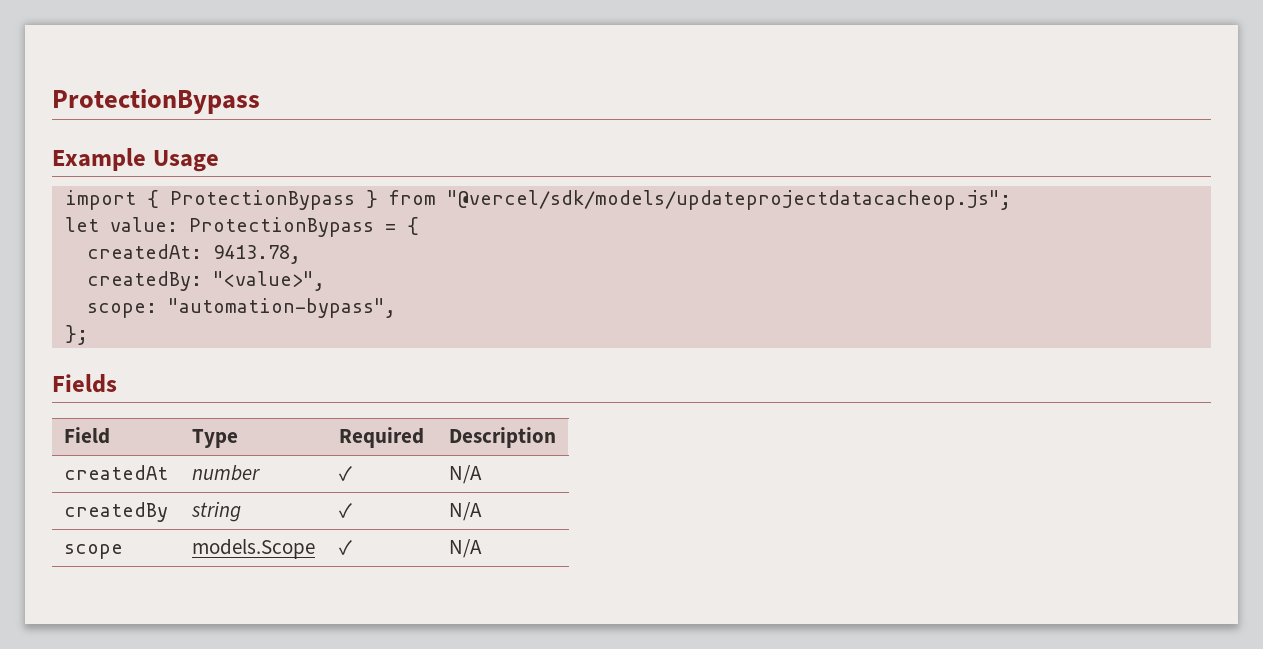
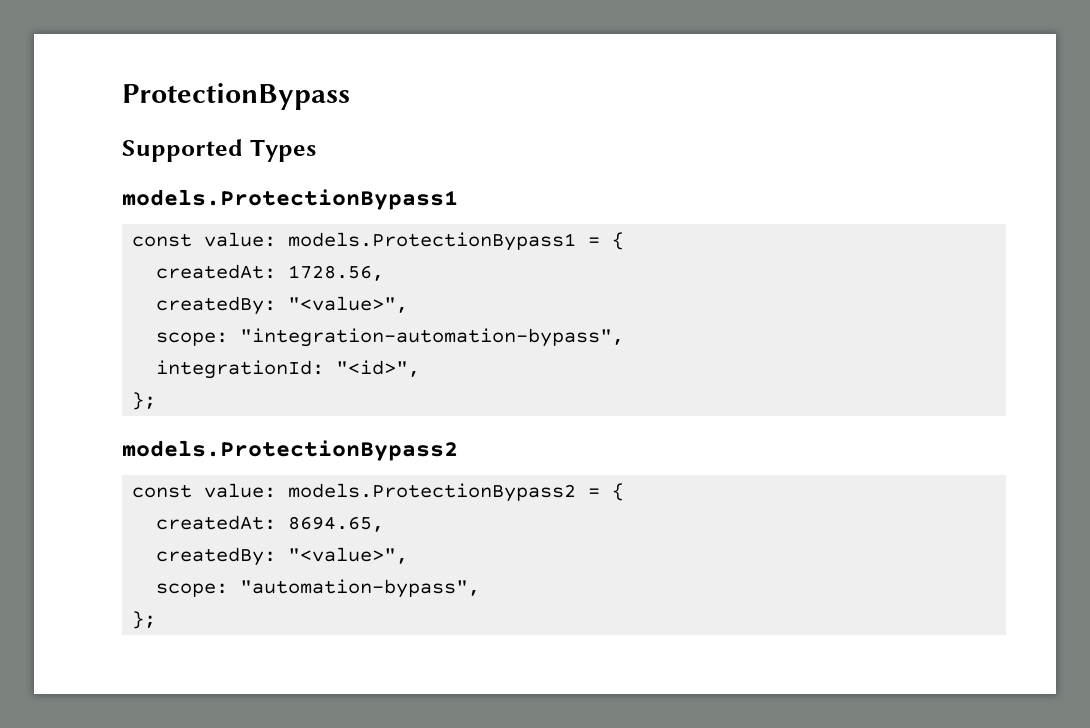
- Example Usage
- import { ProtectionBypass } from "@vercel/sdk/models/updateprojectdatacacheop.js";
- let value: ProtectionBypass = {
- createdAt: 9413.78,
+ Supported Types
+ models.ProtectionBypass1
+ const value: models.ProtectionBypass1 = {
+ createdAt: 1728.56,
+ createdBy: "<value>",
+ scope: "integration-automation-bypass",
+ integrationId: "<id>",
+ };
+ models.ProtectionBypass2
+ const value: models.ProtectionBypass2 = {
+ createdAt: 8694.65,
- Fields
- Field | Type | Required | Description
- createdAt | number | ✓ | N/A
- createdBy | string | ✓ | N/A
- scope | models.Scope | ✓ | N/A

